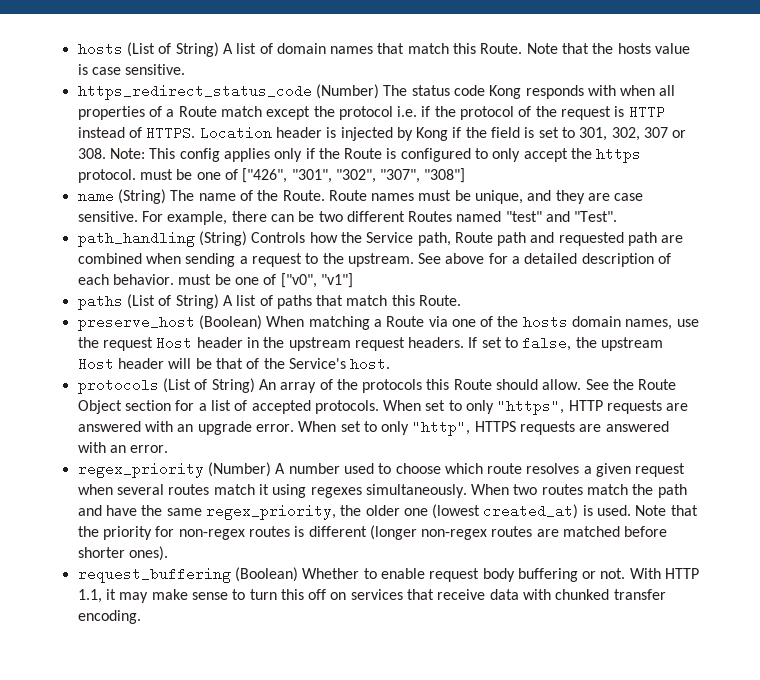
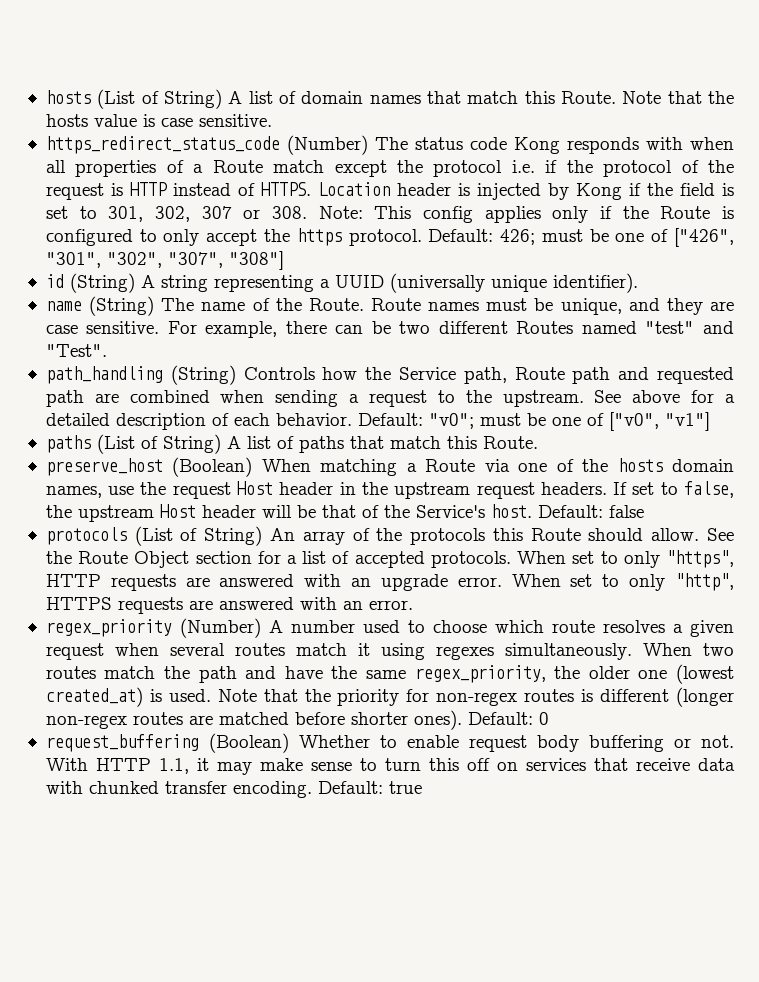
- Location header is injected by Kong if the field is set to 301, 302, 307 or 308. Note: This config applies only if the Route is configured to only accept the https protocol. must be one of ["426", "301", "302", "307", "308"]
+ Location header is injected by Kong if the field is set to 301, 302, 307 or 308. Note: This config applies only if the Route is configured to only accept the https protocol. Default: 426; must be one of ["426", "301", "302", "307", "308"]
+ id (String) A string representing a UUID (universally unique identifier).
- See above for a detailed description of each behavior. must be one of ["v0", "v1"]
+ See above for a detailed description of each behavior. Default: "v0"; must be one of ["v0", "v1"]
+ Default: false
+ Default: 0
+ Default: true

